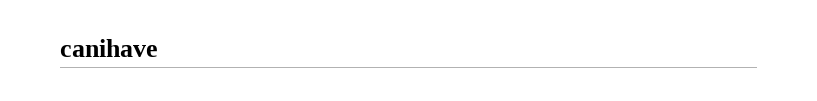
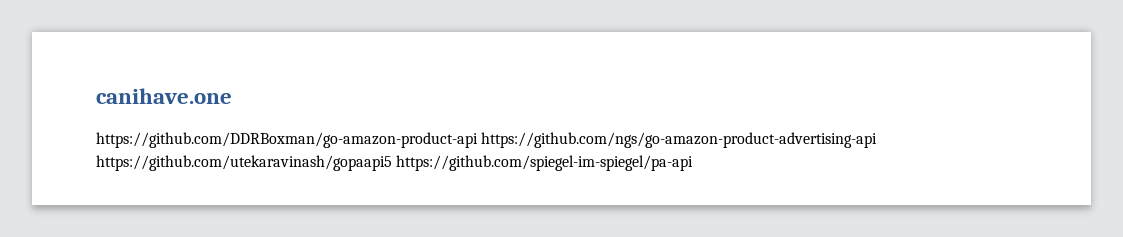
- canihave
+ canihave.one
+ https://github.com/DDRBoxman/go-amazon-product-api https://github.com/ngs/go-amazon-product-advertising-api https://github.com/utekaravinash/gopaapi5 https://github.com/spiegel-im-spiegel/pa-api

